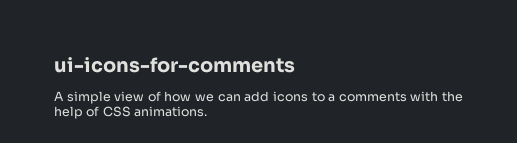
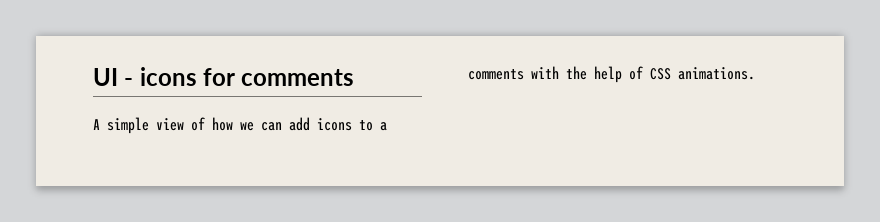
- ui-icons-for-comments
+ UI - icons for comments

